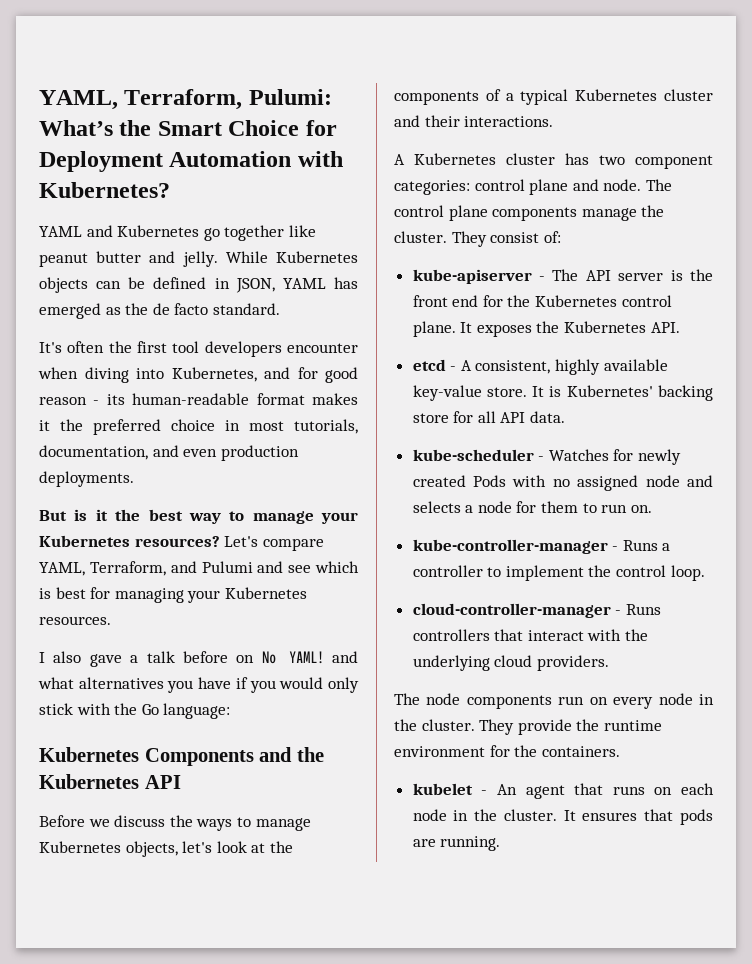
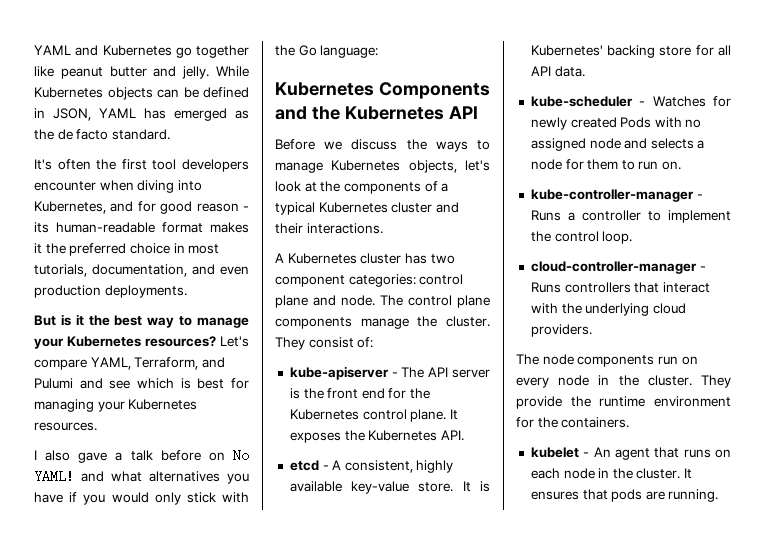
- YAML, Terraform, Pulumi: What’s the Smart Choice for Deployment Automation with Kubernetes?

